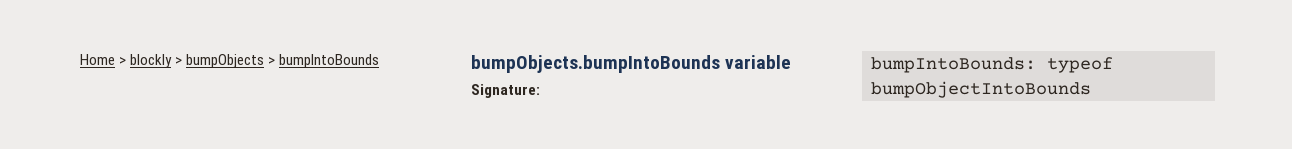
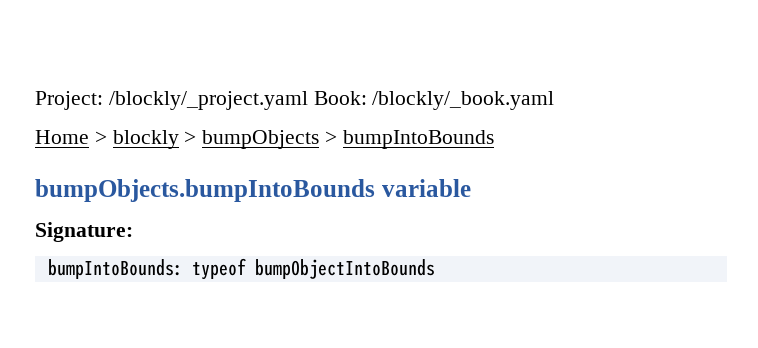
+ Project: /blockly/_project.yaml Book: /blockly/_book.yaml

